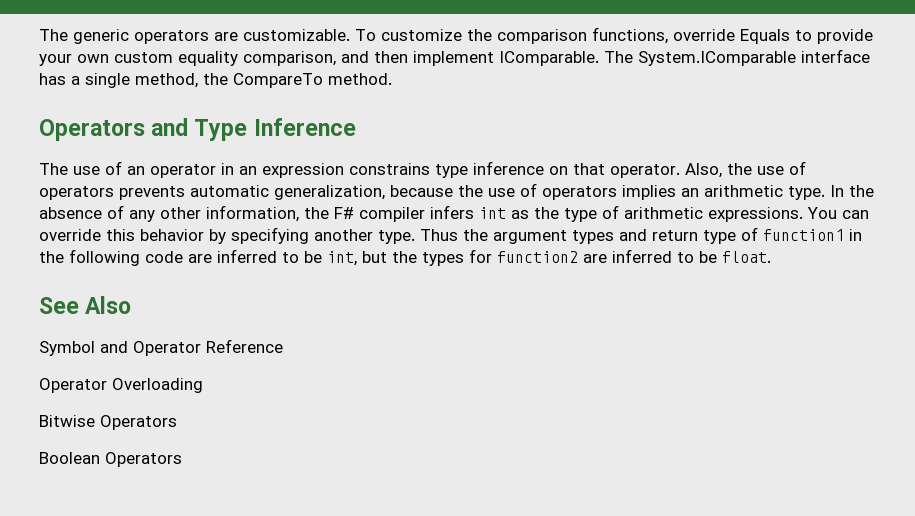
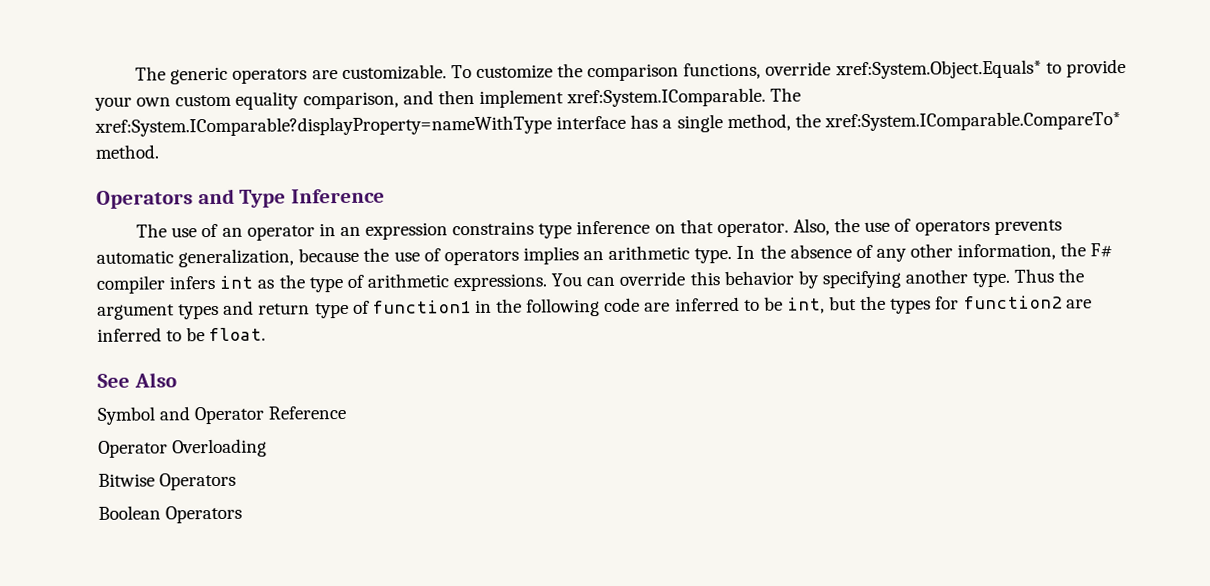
- To customize the comparison functions, override Equals to provide your own custom equality comparison, and then implement IComparable. The System.IComparable interface has a single method, the CompareTo method.
+ To customize the comparison functions, override xref:System.Object.Equals* to provide your own custom equality comparison, and then implement xref:System.IComparable. The xref:System.IComparable?displayProperty=nameWithType interface has a single method, the xref:System.IComparable.CompareTo* method.

